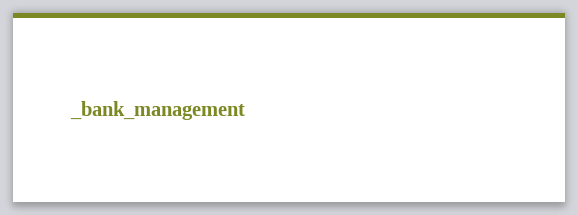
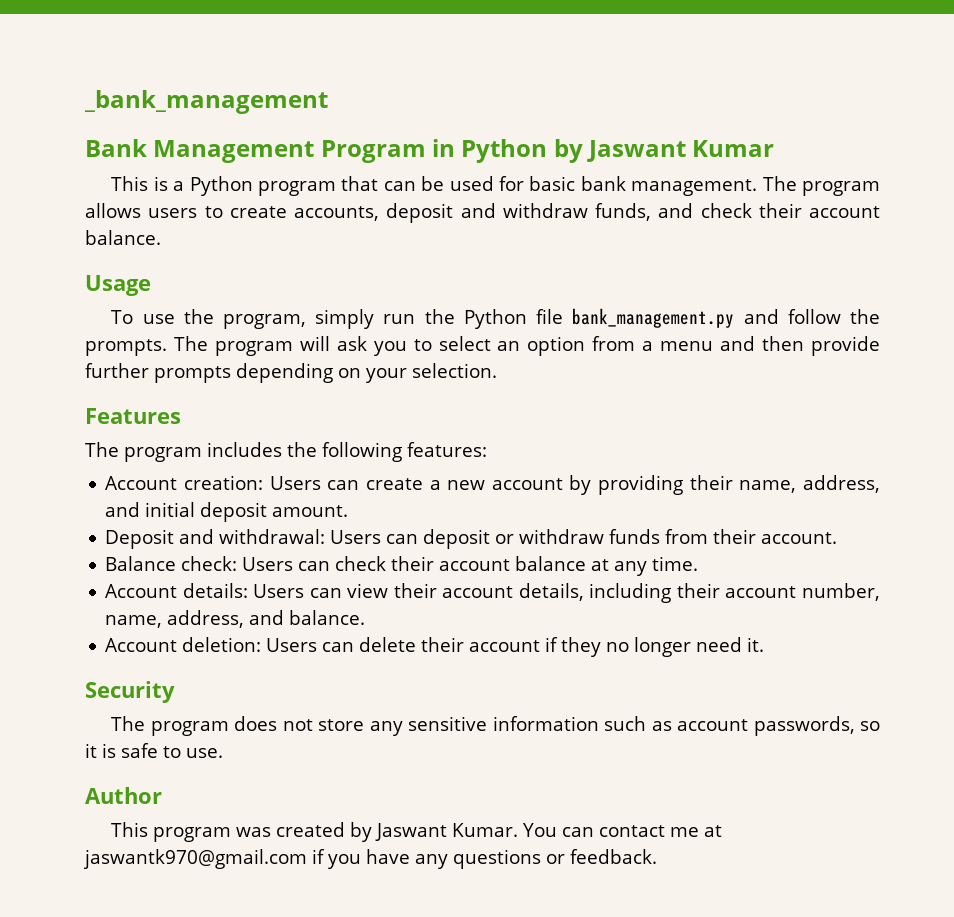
+ Bank Management Program in Python by Jaswant Kumar
+ This is a Python program that can be used for basic bank management. The program allows users to create accounts, deposit and withdraw funds, and check their account balance.
+ Usage
+ To use the program, simply run the Python file bank_management.py and follow the prompts. The program will ask you to select an option from a menu and then provide further prompts depending on your selection.
+ Features
+ The program includes the following features:
+ Account creation: Users can create a new account by providing their name, address, and initial deposit amount.
+ Deposit and withdrawal: Users can deposit or withdraw funds from their account.
+ Balance check: Users can check their account balance at any time.
+ Account details: Users can view their account details, including their account number, name, address, and balance.
+ Account deletion: Users can delete their account if they no longer need it.
+ Security
+ The program does not store any sensitive information such as account passwords, so it is safe to use.
+ Author
+ This program was created by Jaswant Kumar. You can contact me at jaswantk970@gmail.com if you have any questions or feedback.

